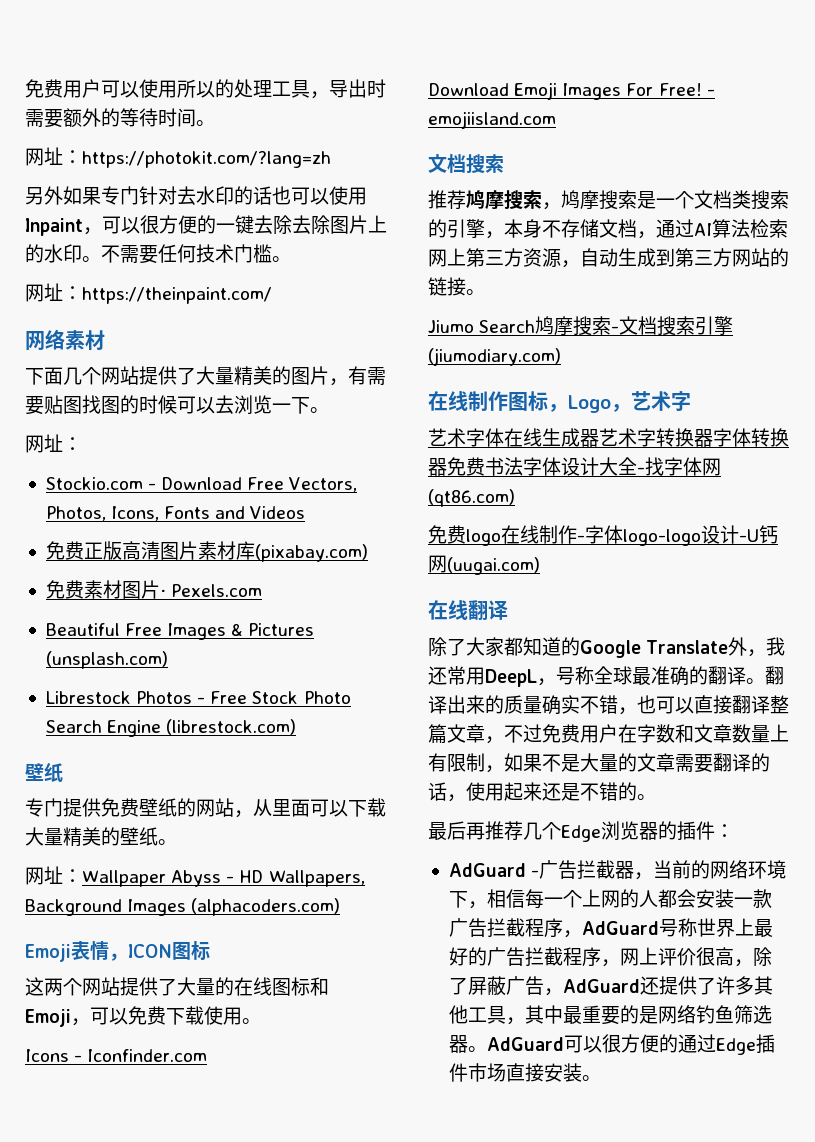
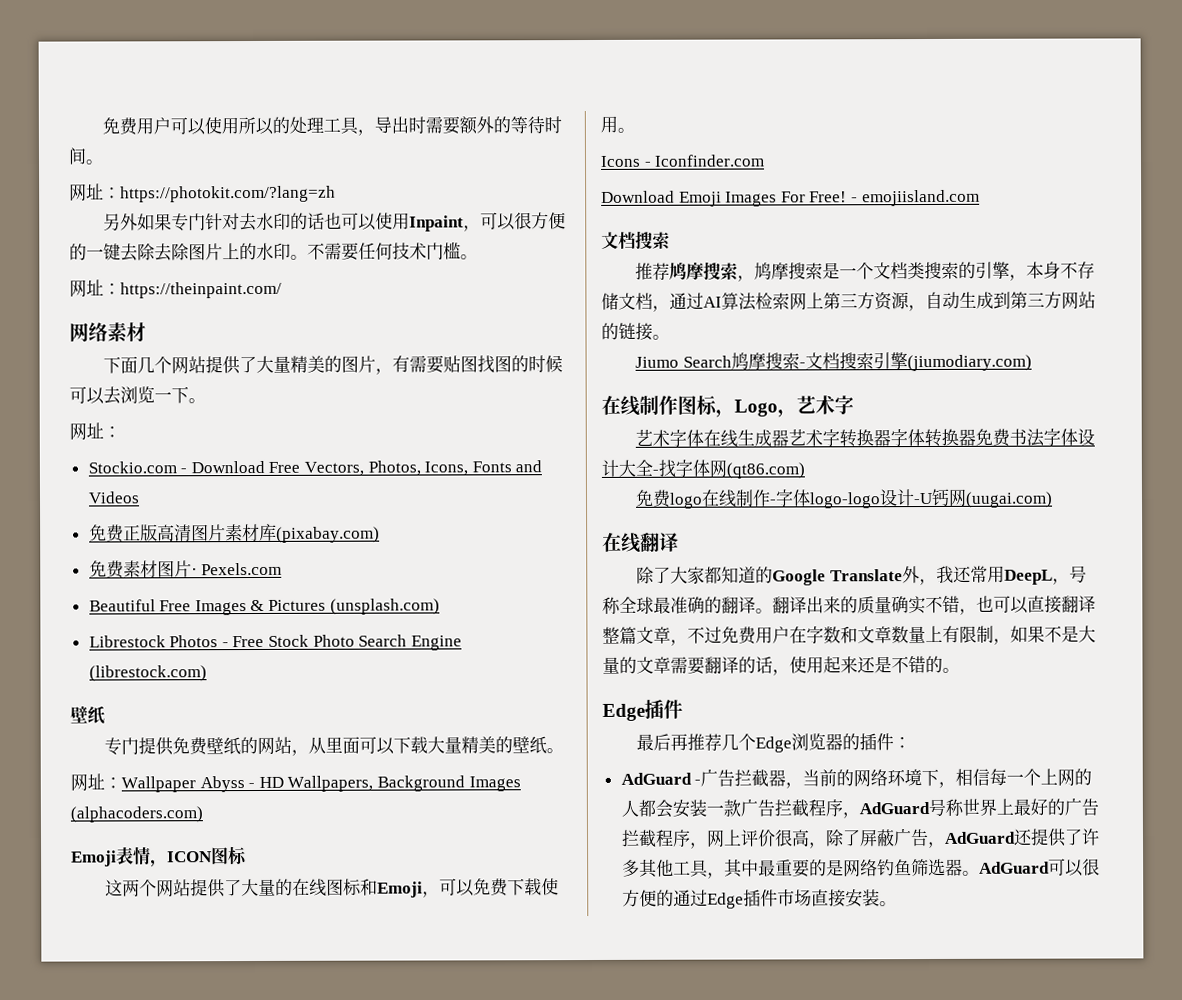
  翻译出来的质量确实不错，也可以直接翻译整篇文章，不过免费用户在字数和文章数量上有限制，如果不是大量的文章需要翻译的话，使用起来还是不错的。
+ Edge插件

